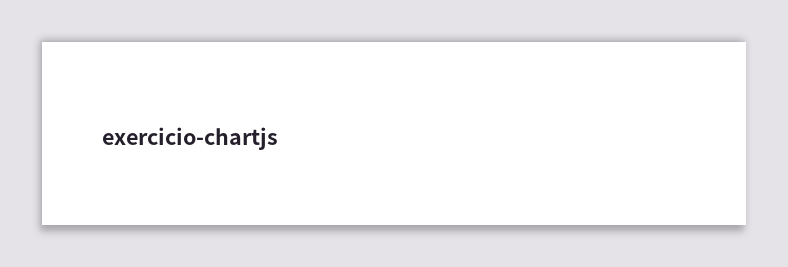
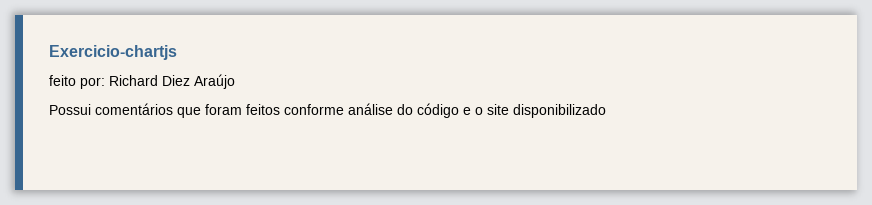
- exercicio-chartjs
+ Exercicio-chartjs
+ feito por: Richard Diez Araújo
+ Possui comentários que foram feitos conforme análise do código e o site disponibilizado

